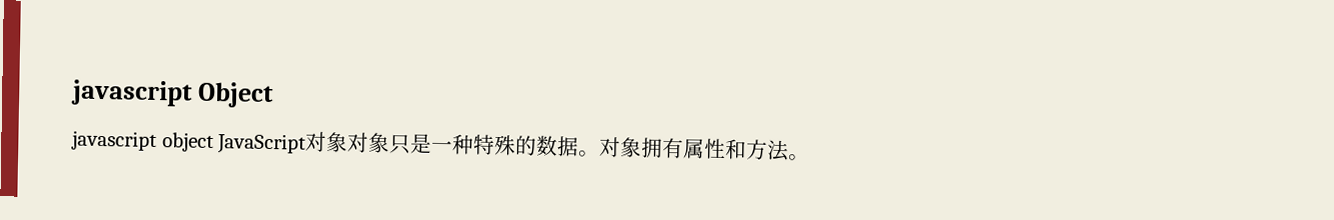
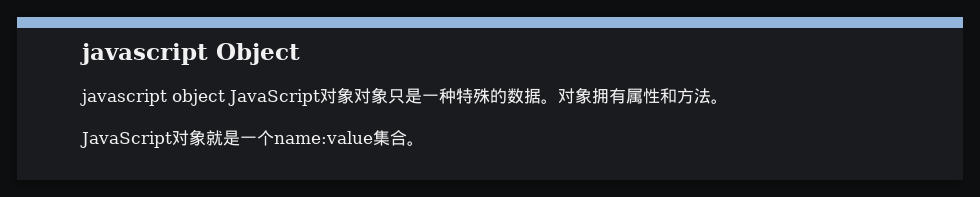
+ JavaScript对象就是一个name:value集合。

